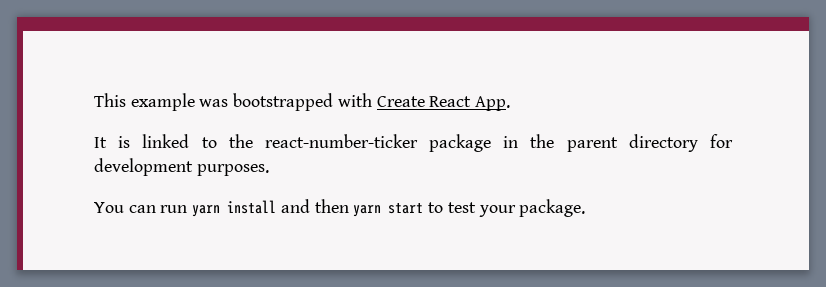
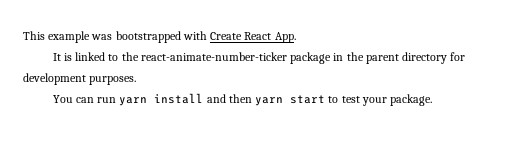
- It is linked to the react-number-ticker package in the parent directory for development purposes.
+ It is linked to the react-animate-number-ticker package in the parent directory for development purposes.

